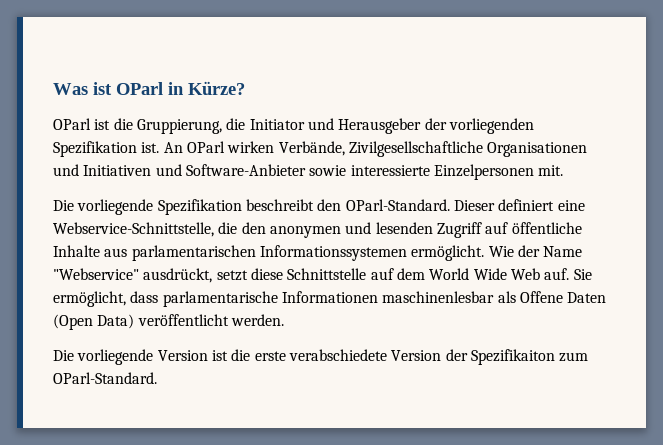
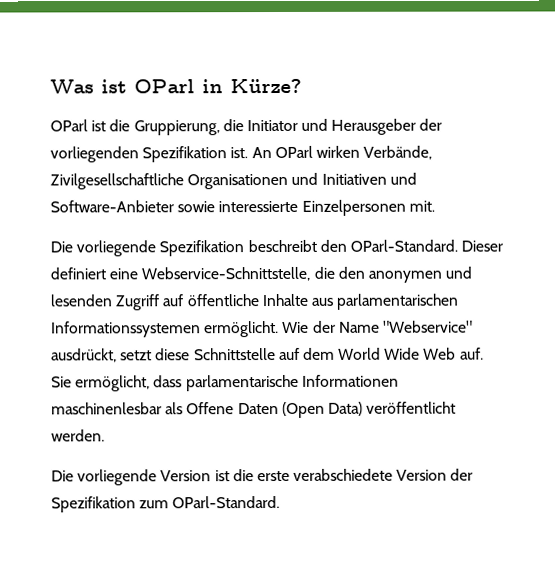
- Die vorliegende Version ist die erste verabschiedete Version der Spezifikaiton zum OParl-Standard.
+ Die vorliegende Version ist die erste verabschiedete Version der Spezifikation zum OParl-Standard.

